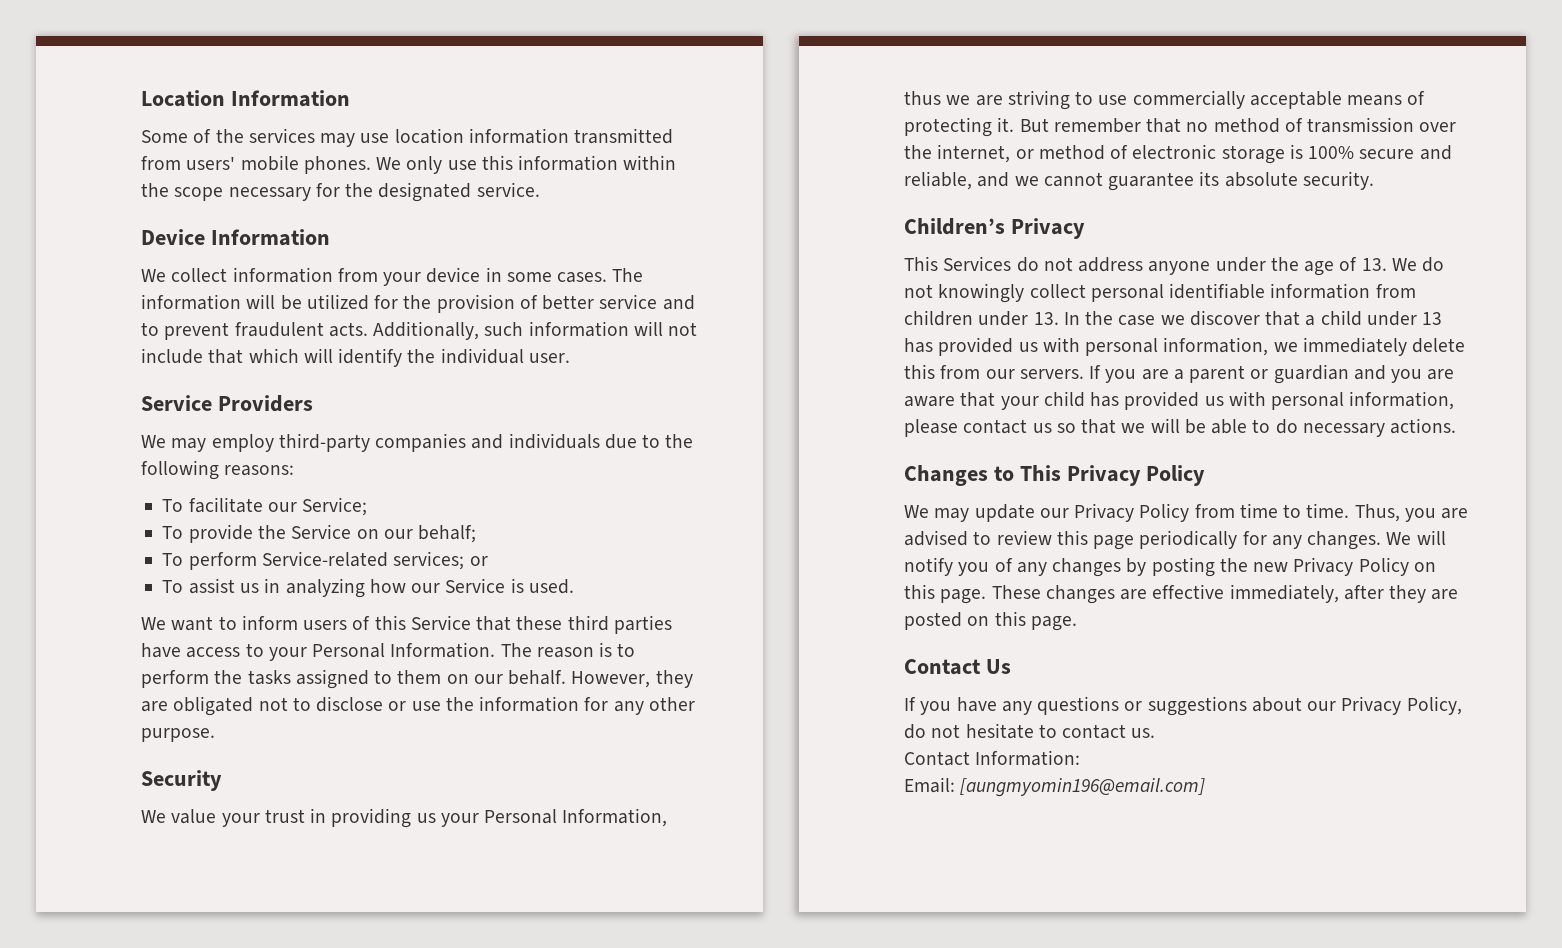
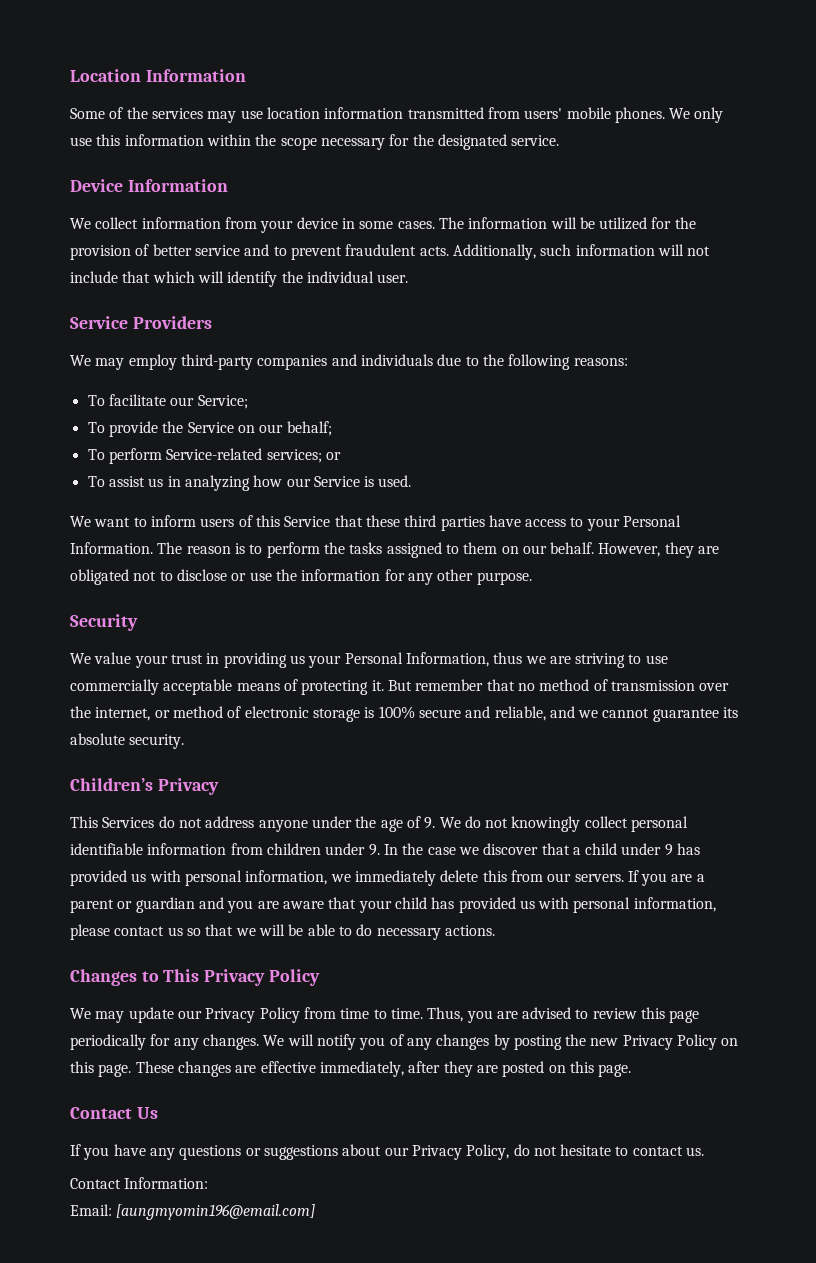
- This Services do not address anyone under the age of 13. We do not knowingly collect personal identifiable information from children under 13. In the case we discover that a child under 13 has provided us with personal information, we immediately delete this from our servers.
+ This Services do not address anyone under the age of 9. We do not knowingly collect personal identifiable information from children under 9. In the case we discover that a child under 9 has provided us with personal information, we immediately delete this from our servers.

